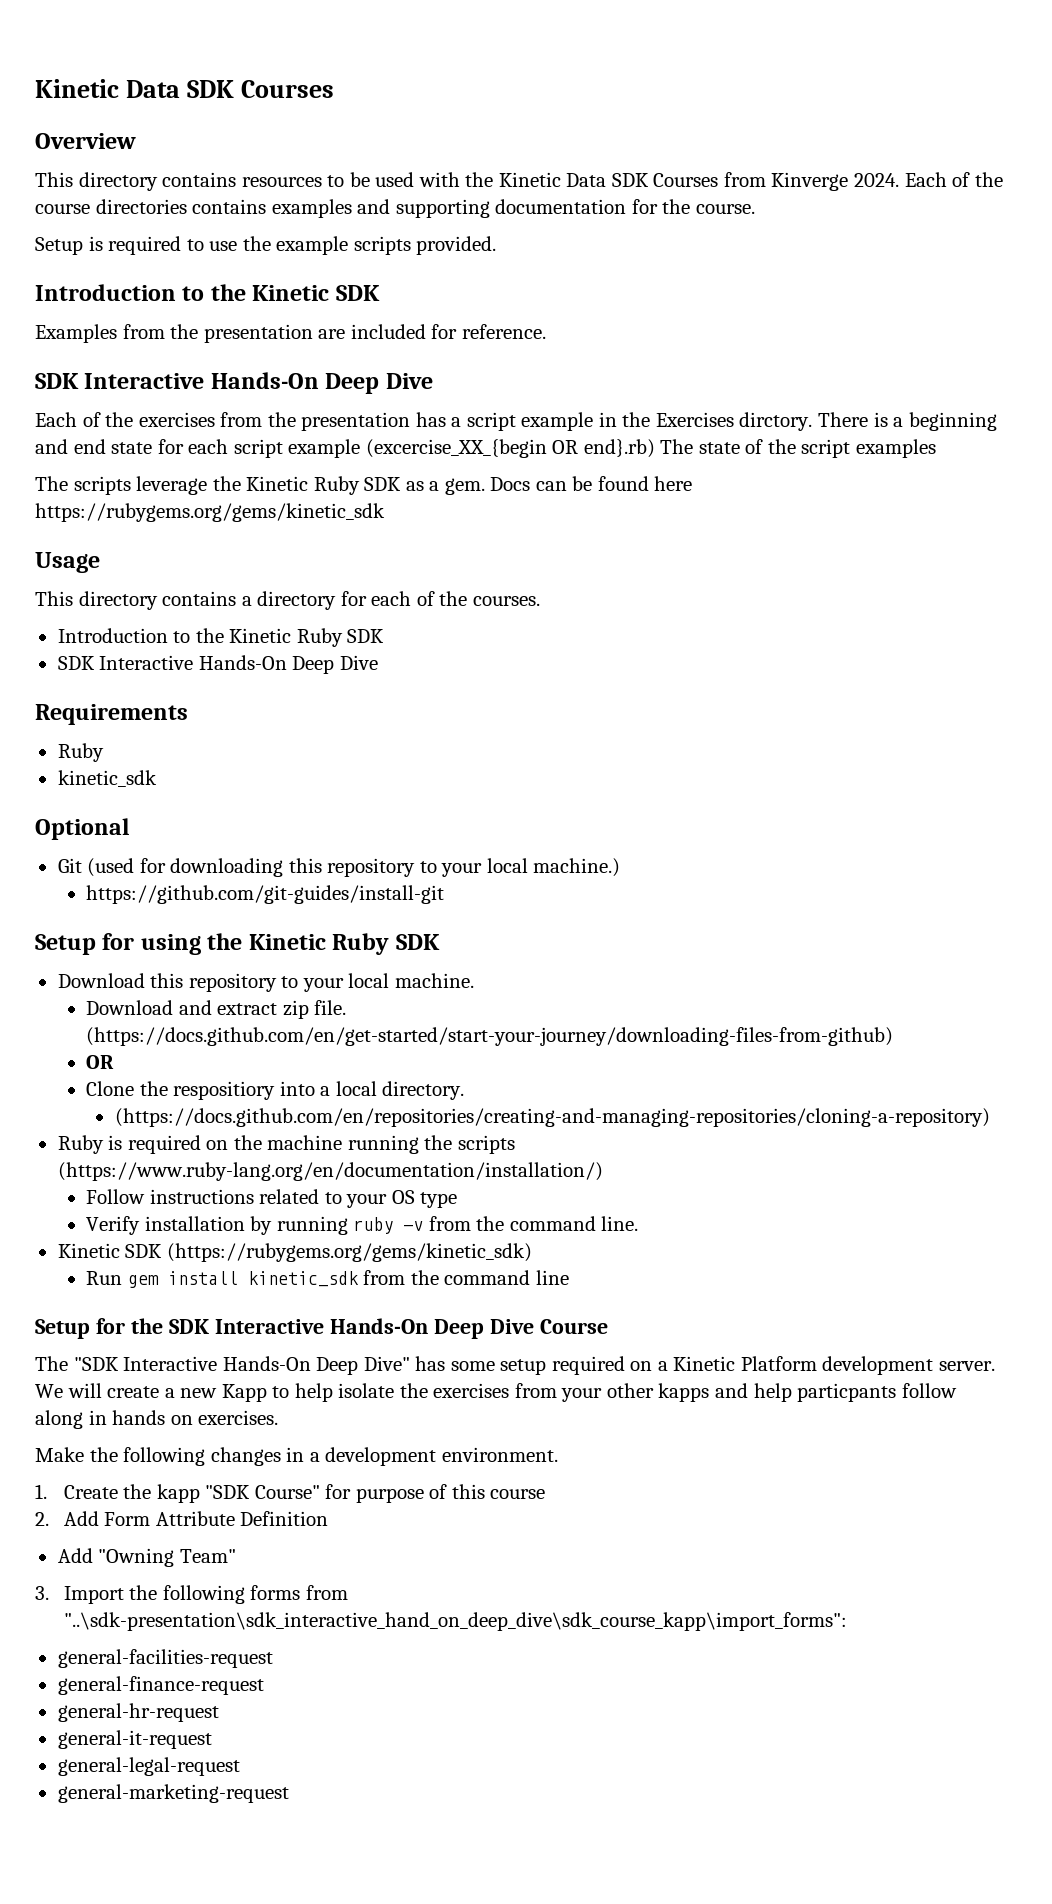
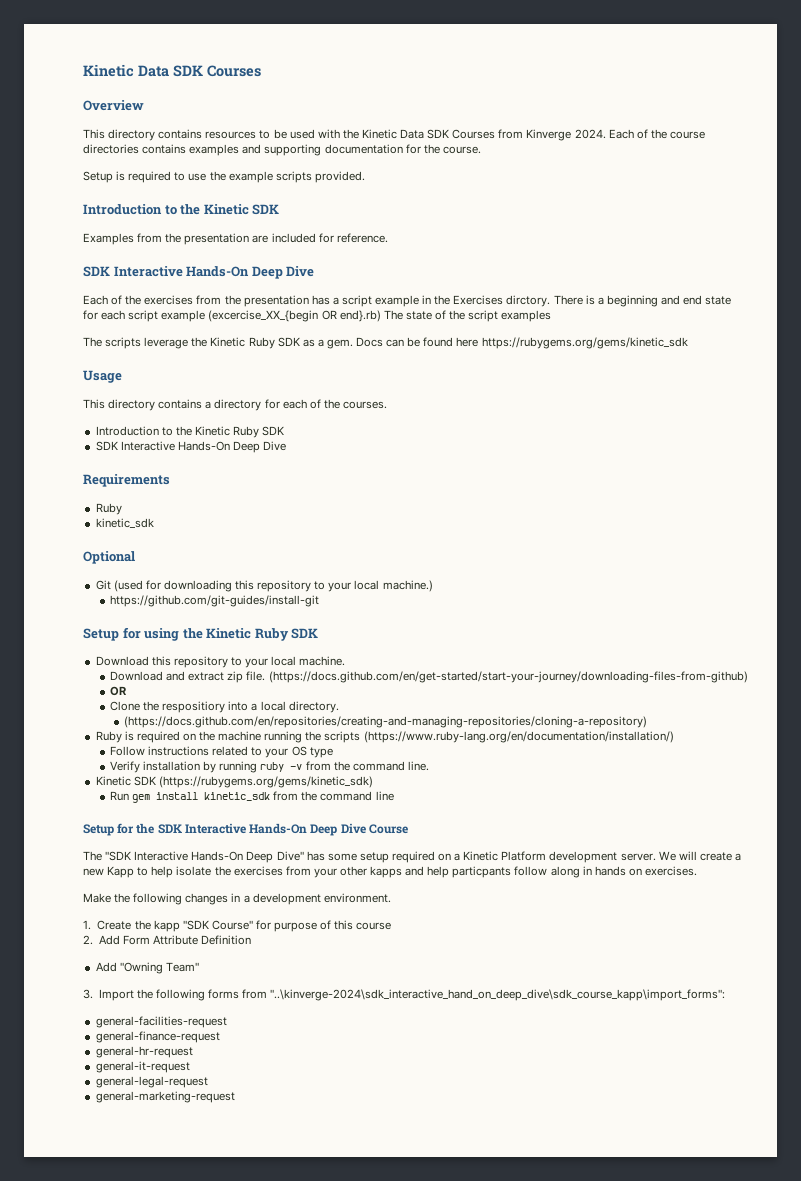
- 3. Import the following forms from "..\sdk-presentation\sdk_interactive_hand_on_deep_dive\sdk_course_kapp\import_forms":
+ 3. Import the following forms from "..\kinverge-2024\sdk_interactive_hand_on_deep_dive\sdk_course_kapp\import_forms":

